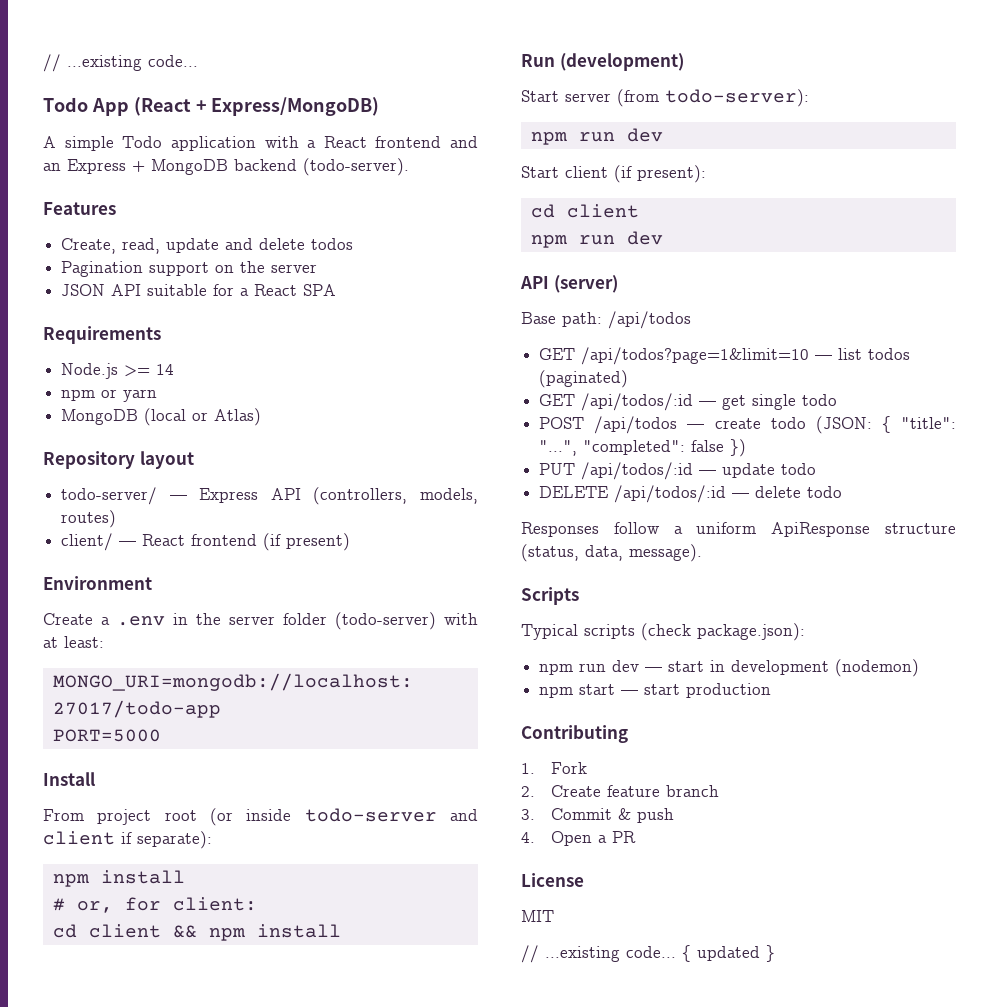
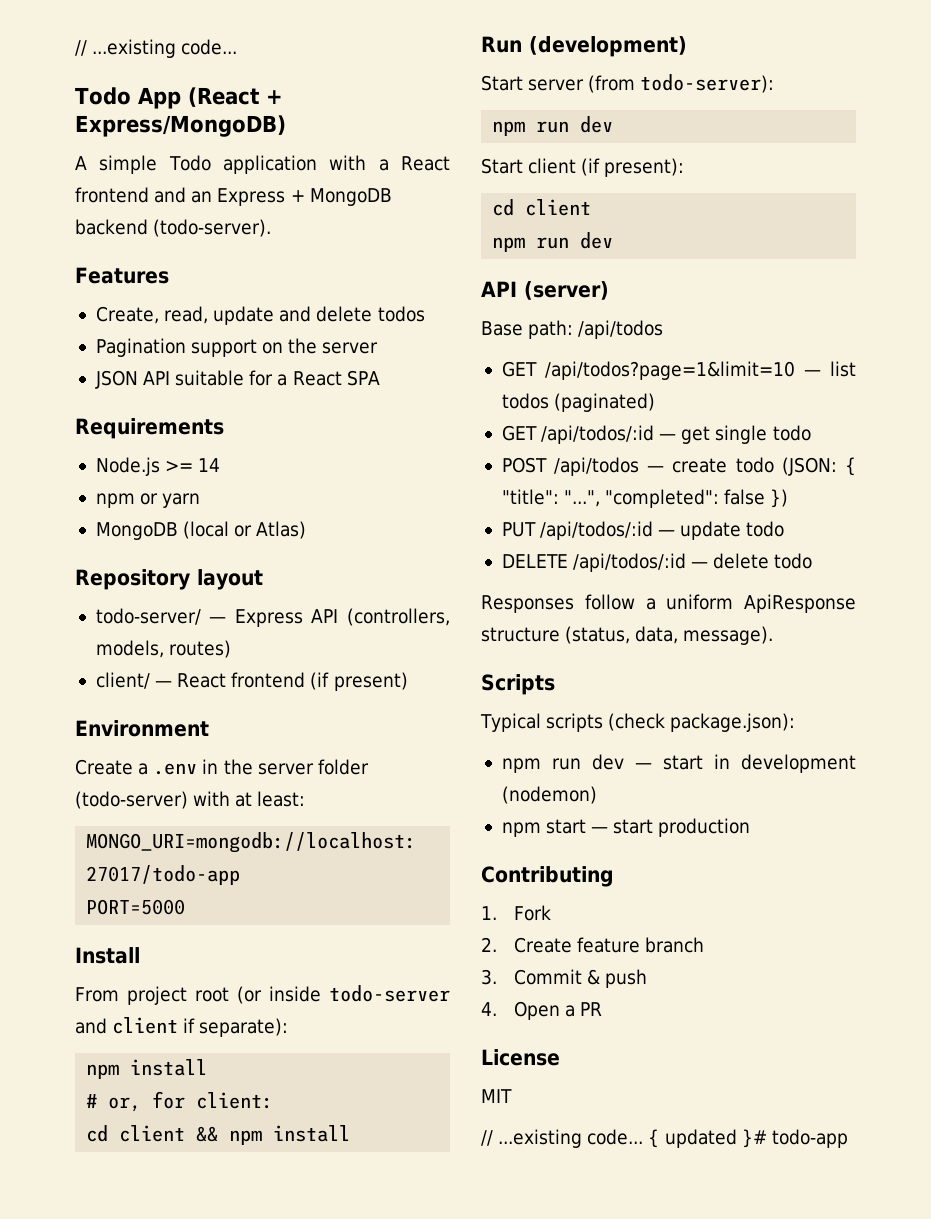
- { updated }
+ { updated }# todo-app

